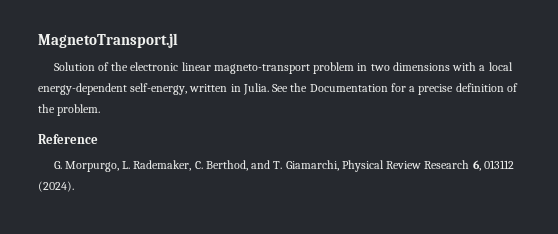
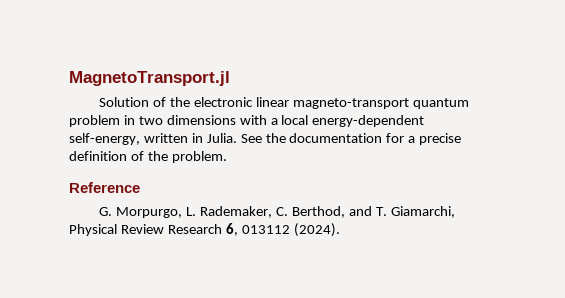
- Solution of the electronic linear magneto-transport problem in two dimensions with a local energy-dependent self-energy, written in Julia.
+ Solution of the electronic linear magneto-transport quantum problem in two dimensions with a local energy-dependent self-energy, written in Julia.
- See the Documentation for a precise definition of the problem.
+ See the documentation for a precise definition of the problem.

